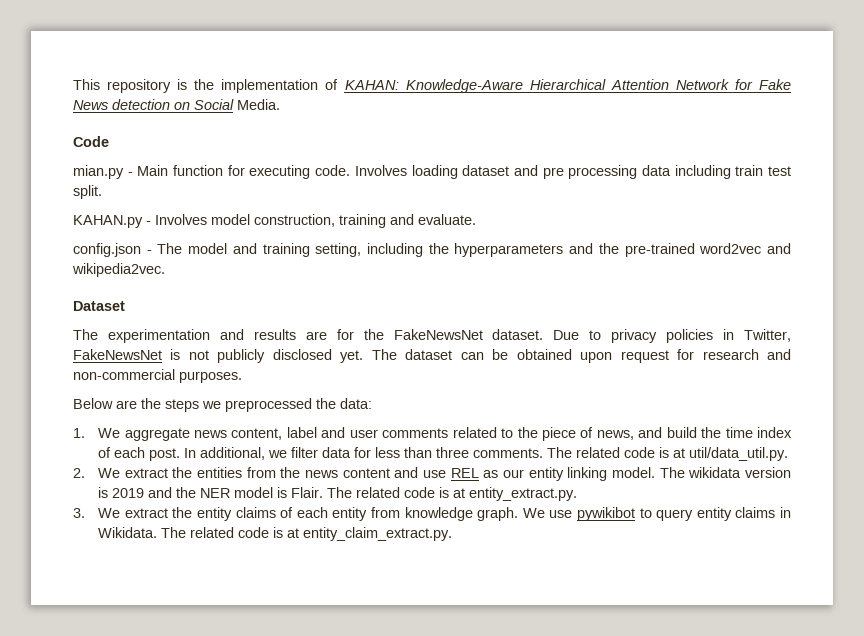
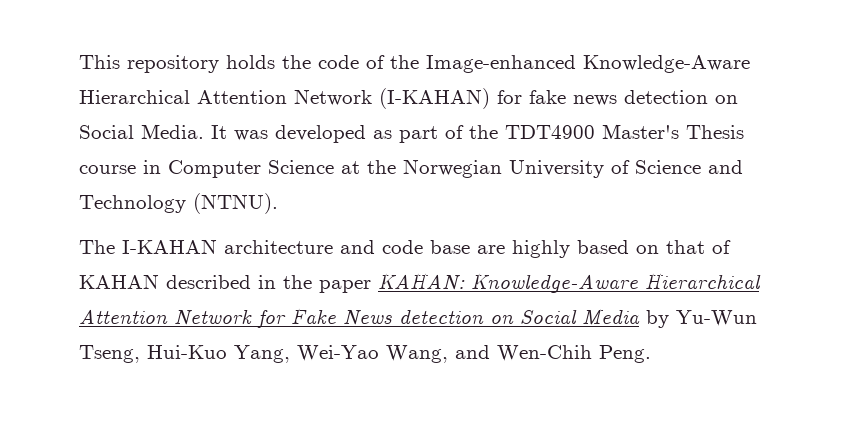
- This repository is the implementation of KAHAN: Knowledge-Aware Hierarchical Attention Network for Fake News detection on Social Media.
- Code
- mian.py - Main function for executing code. Involves loading dataset and pre processing data including train test split.
- KAHAN.py - Involves model construction, training and evaluate.
- config.json - The model and training setting, including the hyperparameters and the pre-trained word2vec and wikipedia2vec.
- Dataset
- The experimentation and results are for the FakeNewsNet dataset. Due to privacy policies in Twitter, FakeNewsNet is not publicly disclosed yet. The dataset can be obtained upon request for research and non-commercial purposes.
- Below are the steps we preprocessed the data:
- 1. We aggregate news content, label and user comments related to the piece of news, and build the time index of each post. In additional, we filter data for less than three comments. The related code is at util/data_util.py.
- 2. We extract the entities from the news content and use REL as our entity linking model. The wikidata version is 2019 and the NER model is Flair. The related code is at entity_extract.py.
- 3. We extract the entity claims of each entity from knowledge graph. We use pywikibot to query entity claims in Wikidata. The related code is at entity_claim_extract.py.
+ This repository holds the code of the Image-enhanced Knowledge-Aware Hierarchical Attention Network (I-KAHAN) for fake news detection on Social Media. It was developed as part of the TDT4900 Master's Thesis course in Computer Science at the Norwegian University of Science and Technology (NTNU).
+ The I-KAHAN architecture and code base are highly based on that of KAHAN described in the paper KAHAN: Knowledge-Aware Hierarchical Attention Network for Fake News detection on Social Media by Yu-Wun Tseng, Hui-Kuo Yang, Wei-Yao Wang, and Wen-Chih Peng.

